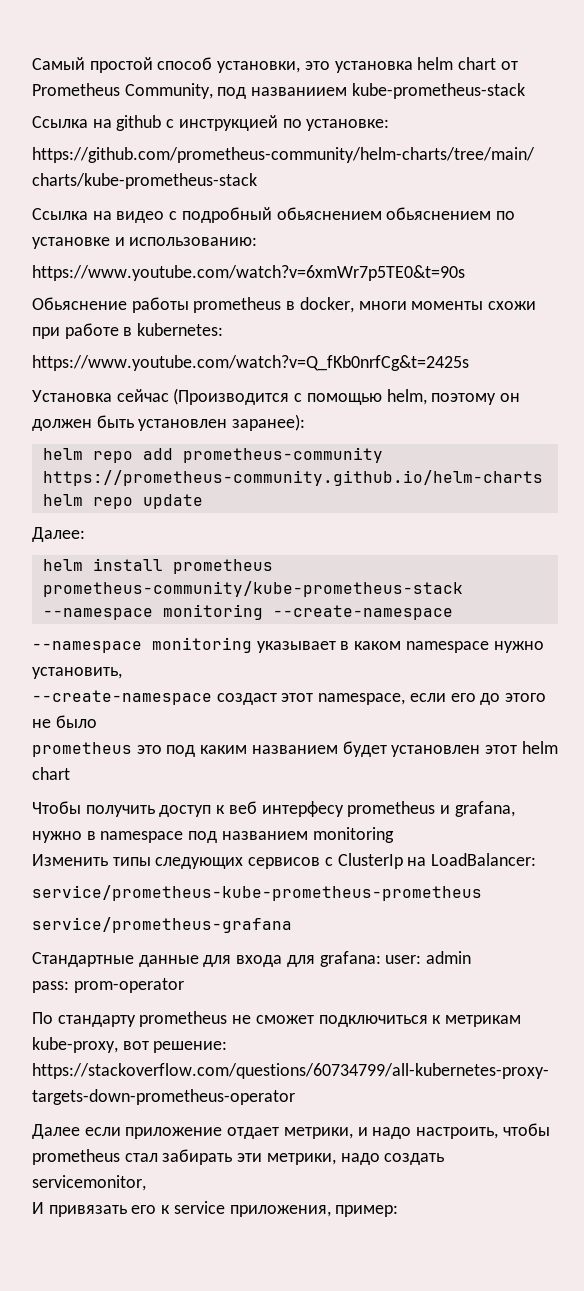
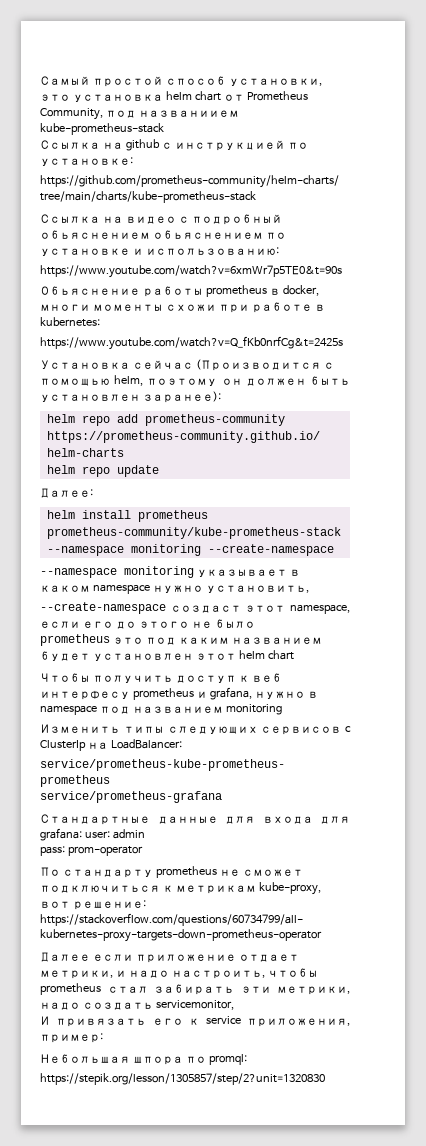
+ Небольшая шпора по promql:
+ https://stepik.org/lesson/1305857/step/2?unit=1320830

